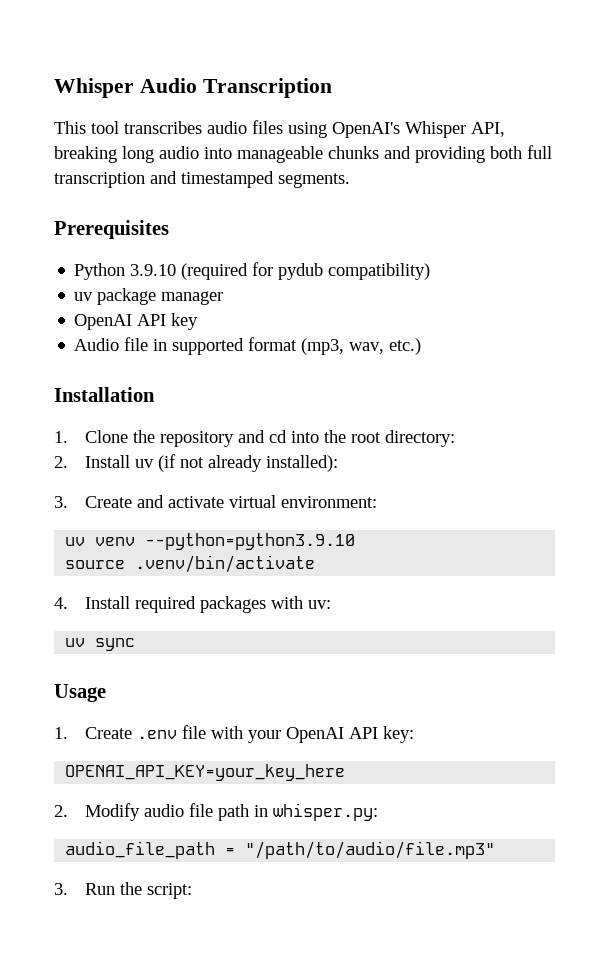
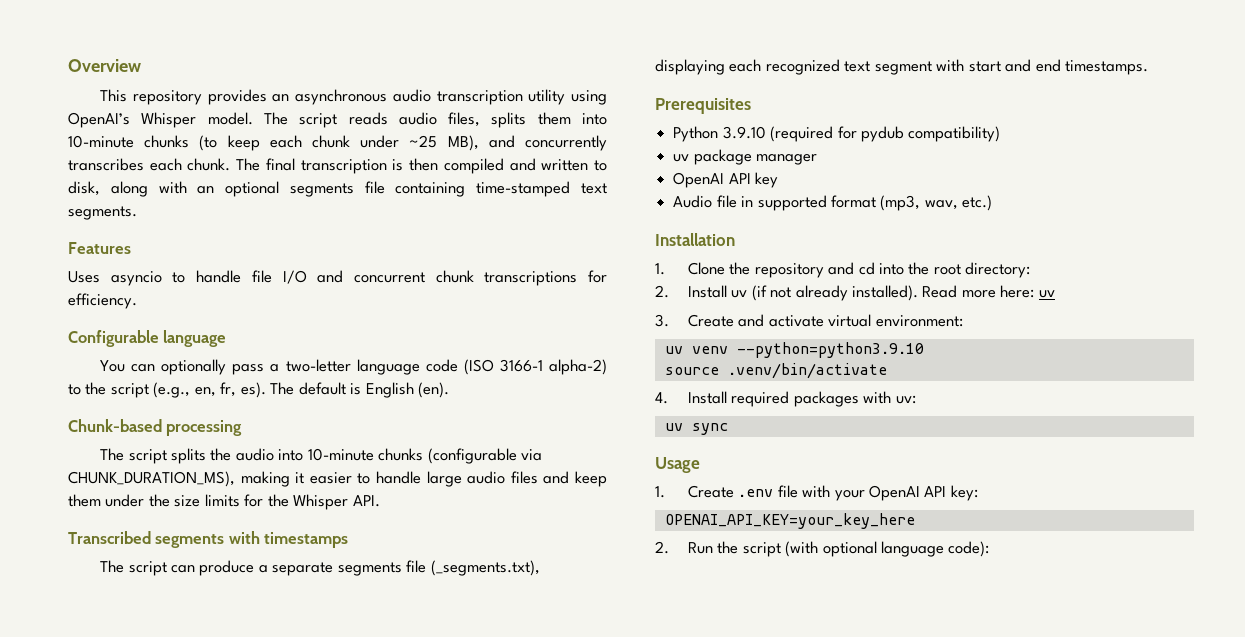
- Whisper Audio Transcription
- This tool transcribes audio files using OpenAI's Whisper API, breaking long audio into manageable chunks and providing both full transcription and timestamped segments.
+ Overview
+ This repository provides an asynchronous audio transcription utility using OpenAI’s Whisper model. The script reads audio files, splits them into 10-minute chunks (to keep each chunk under ~25 MB), and concurrently transcribes each chunk. The final transcription is then compiled and written to disk, along with an optional segments file containing time-stamped text segments.
+ Features
+ Uses asyncio to handle file I/O and concurrent chunk transcriptions for efficiency.
+ Configurable language
+ You can optionally pass a two-letter language code (ISO 3166-1 alpha-2) to the script (e.g., en, fr, es). The default is English (en).
+ Chunk-based processing
+ The script splits the audio into 10-minute chunks (configurable via CHUNK_DURATION_MS), making it easier to handle large audio files and keep them under the size limits for the Whisper API.
+ Transcribed segments with timestamps
+ The script can produce a separate segments file (_segments.txt), displaying each recognized text segment with start and end timestamps.
- 2. Install uv (if not already installed):
+ 2. Install uv (if not already installed). Read more here: uv
- 2. Modify audio file path in whisper.py:
- audio_file_path = "/path/to/audio/file.mp3"
- 3. Run the script:
+ 2. Run the script (with optional language code):

